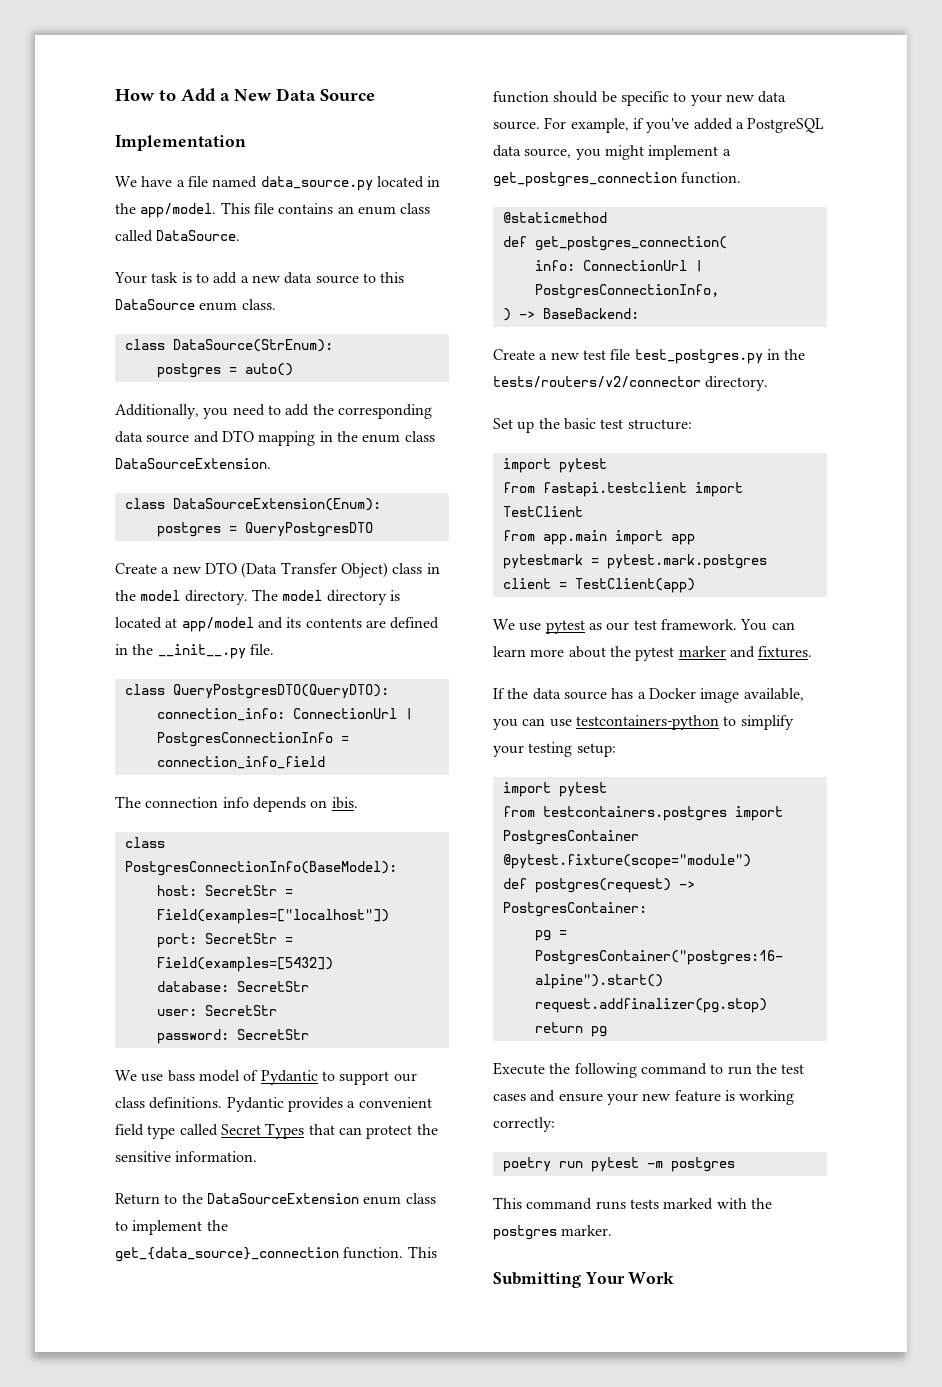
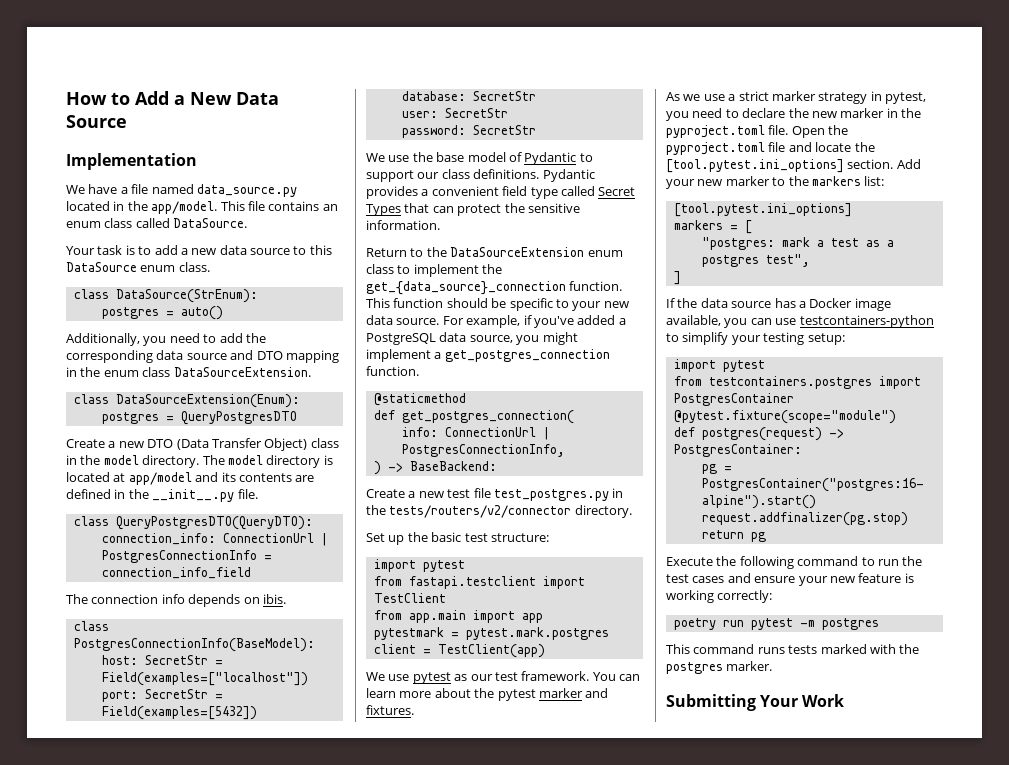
- We use bass model of Pydantic to support our class definitions.
+ We use the base model of Pydantic to support our class definitions.
+ As we use a strict marker strategy in pytest, you need to declare the new marker in the pyproject.toml file. Open the pyproject.toml file and locate the [tool.pytest.ini_options] section. Add your new marker to the markers list:
+ [tool.pytest.ini_options]
+ markers = [
+ "postgres: mark a test as a postgres test",
+ ]

